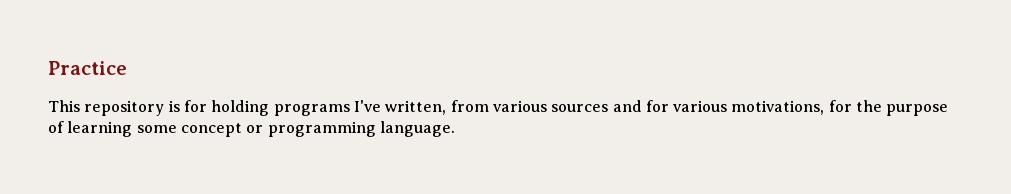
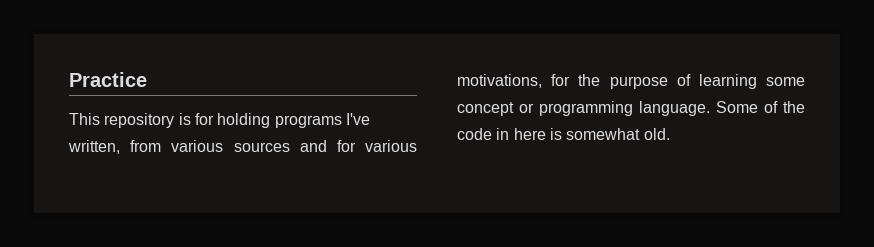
+ Some of the code in here is somewhat old.

